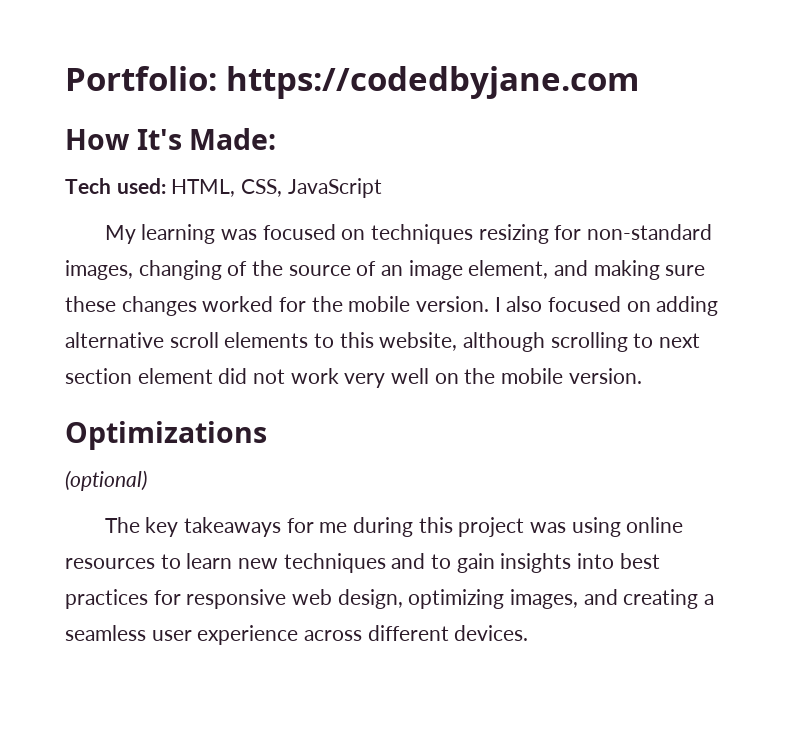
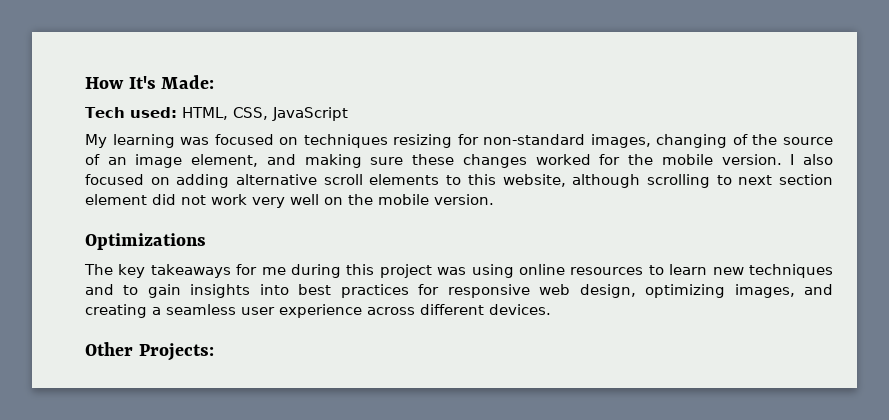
- Portfolio: https://codedbyjane.com
- (optional)
+ Other Projects:

